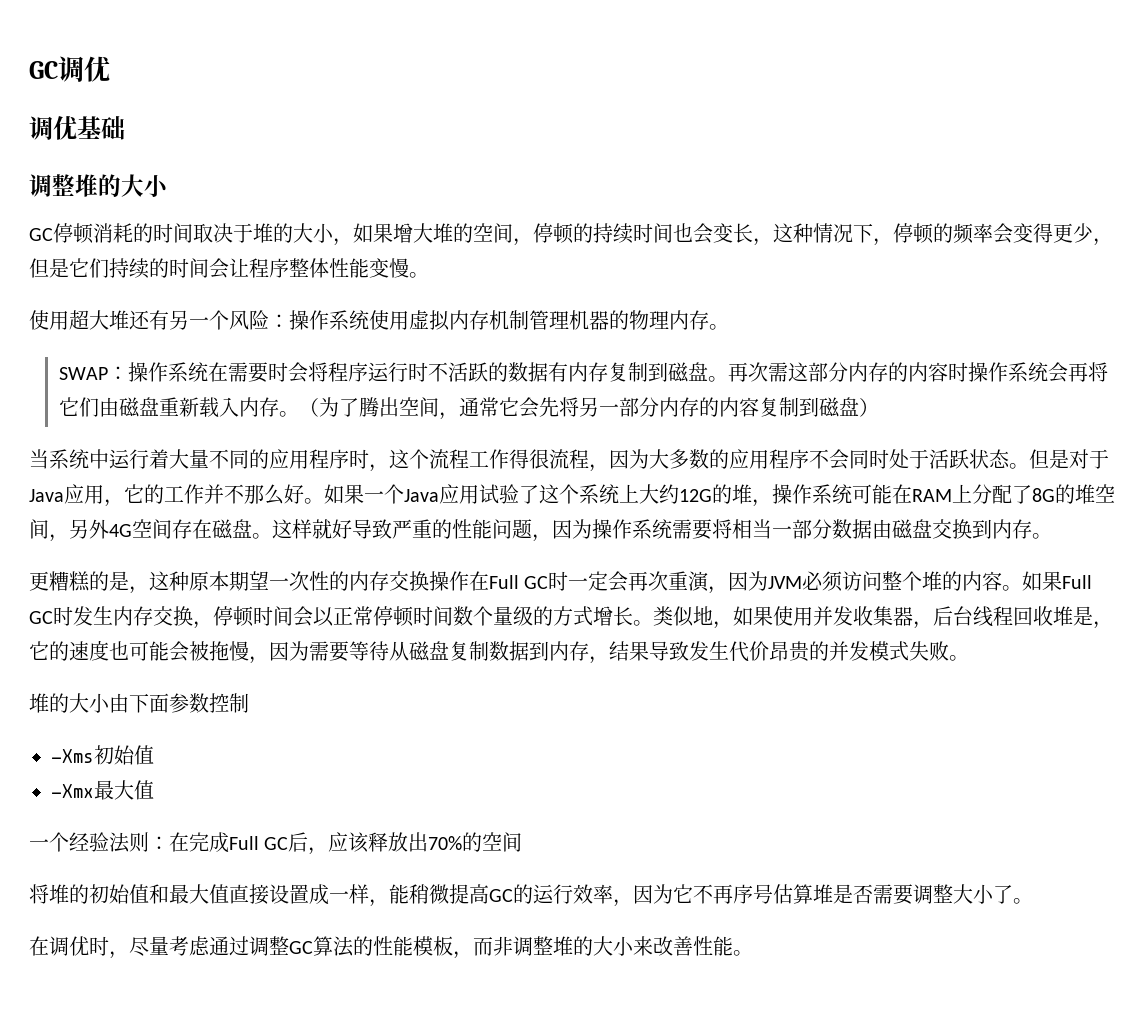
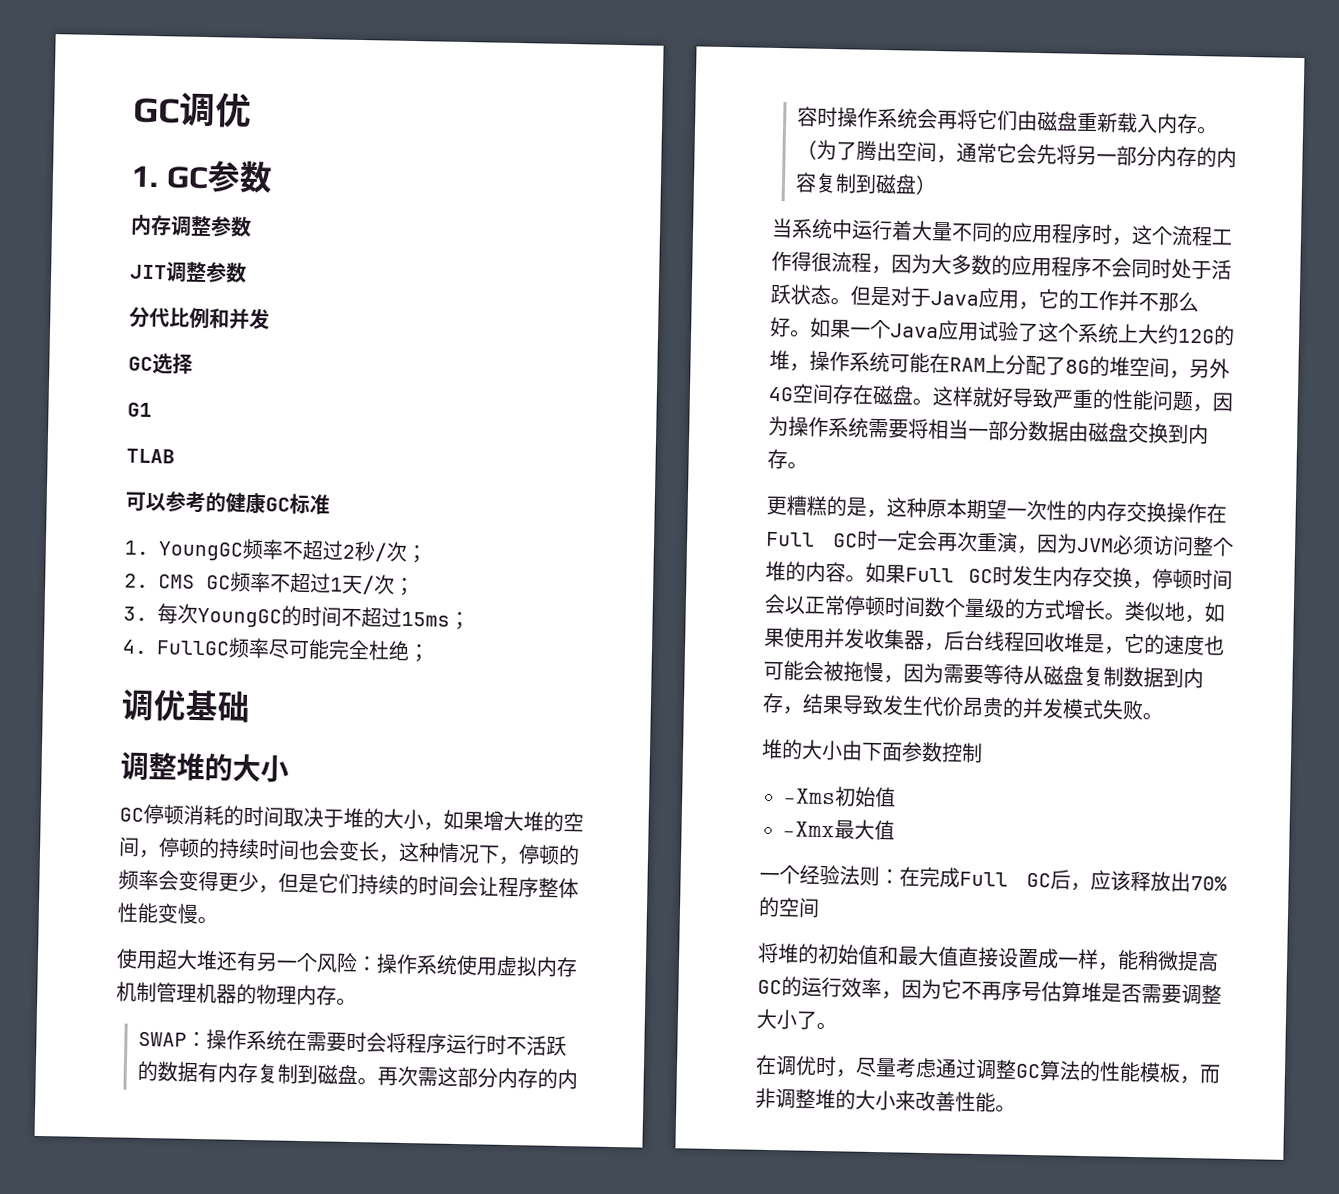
+ 1. GC参数
+ 内存调整参数
+ JIT调整参数
+ 分代比例和并发
+ GC选择
+ G1
+ TLAB
+ 可以参考的健康GC标准
+ 1. YoungGC频率不超过2秒/次；
+ 2. CMS GC频率不超过1天/次；
+ 3.每次YoungGC的时间不超过15ms；
+ 4. FullGC频率尽可能完全杜绝；

